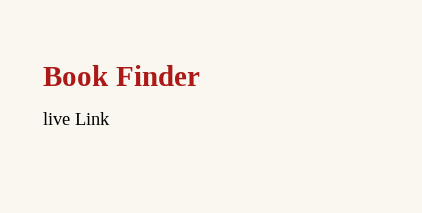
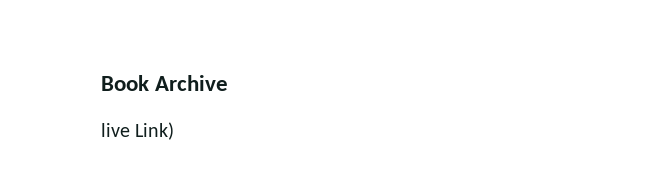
- Book Finder
+ Book Archive
- live Link
+ live Link)

